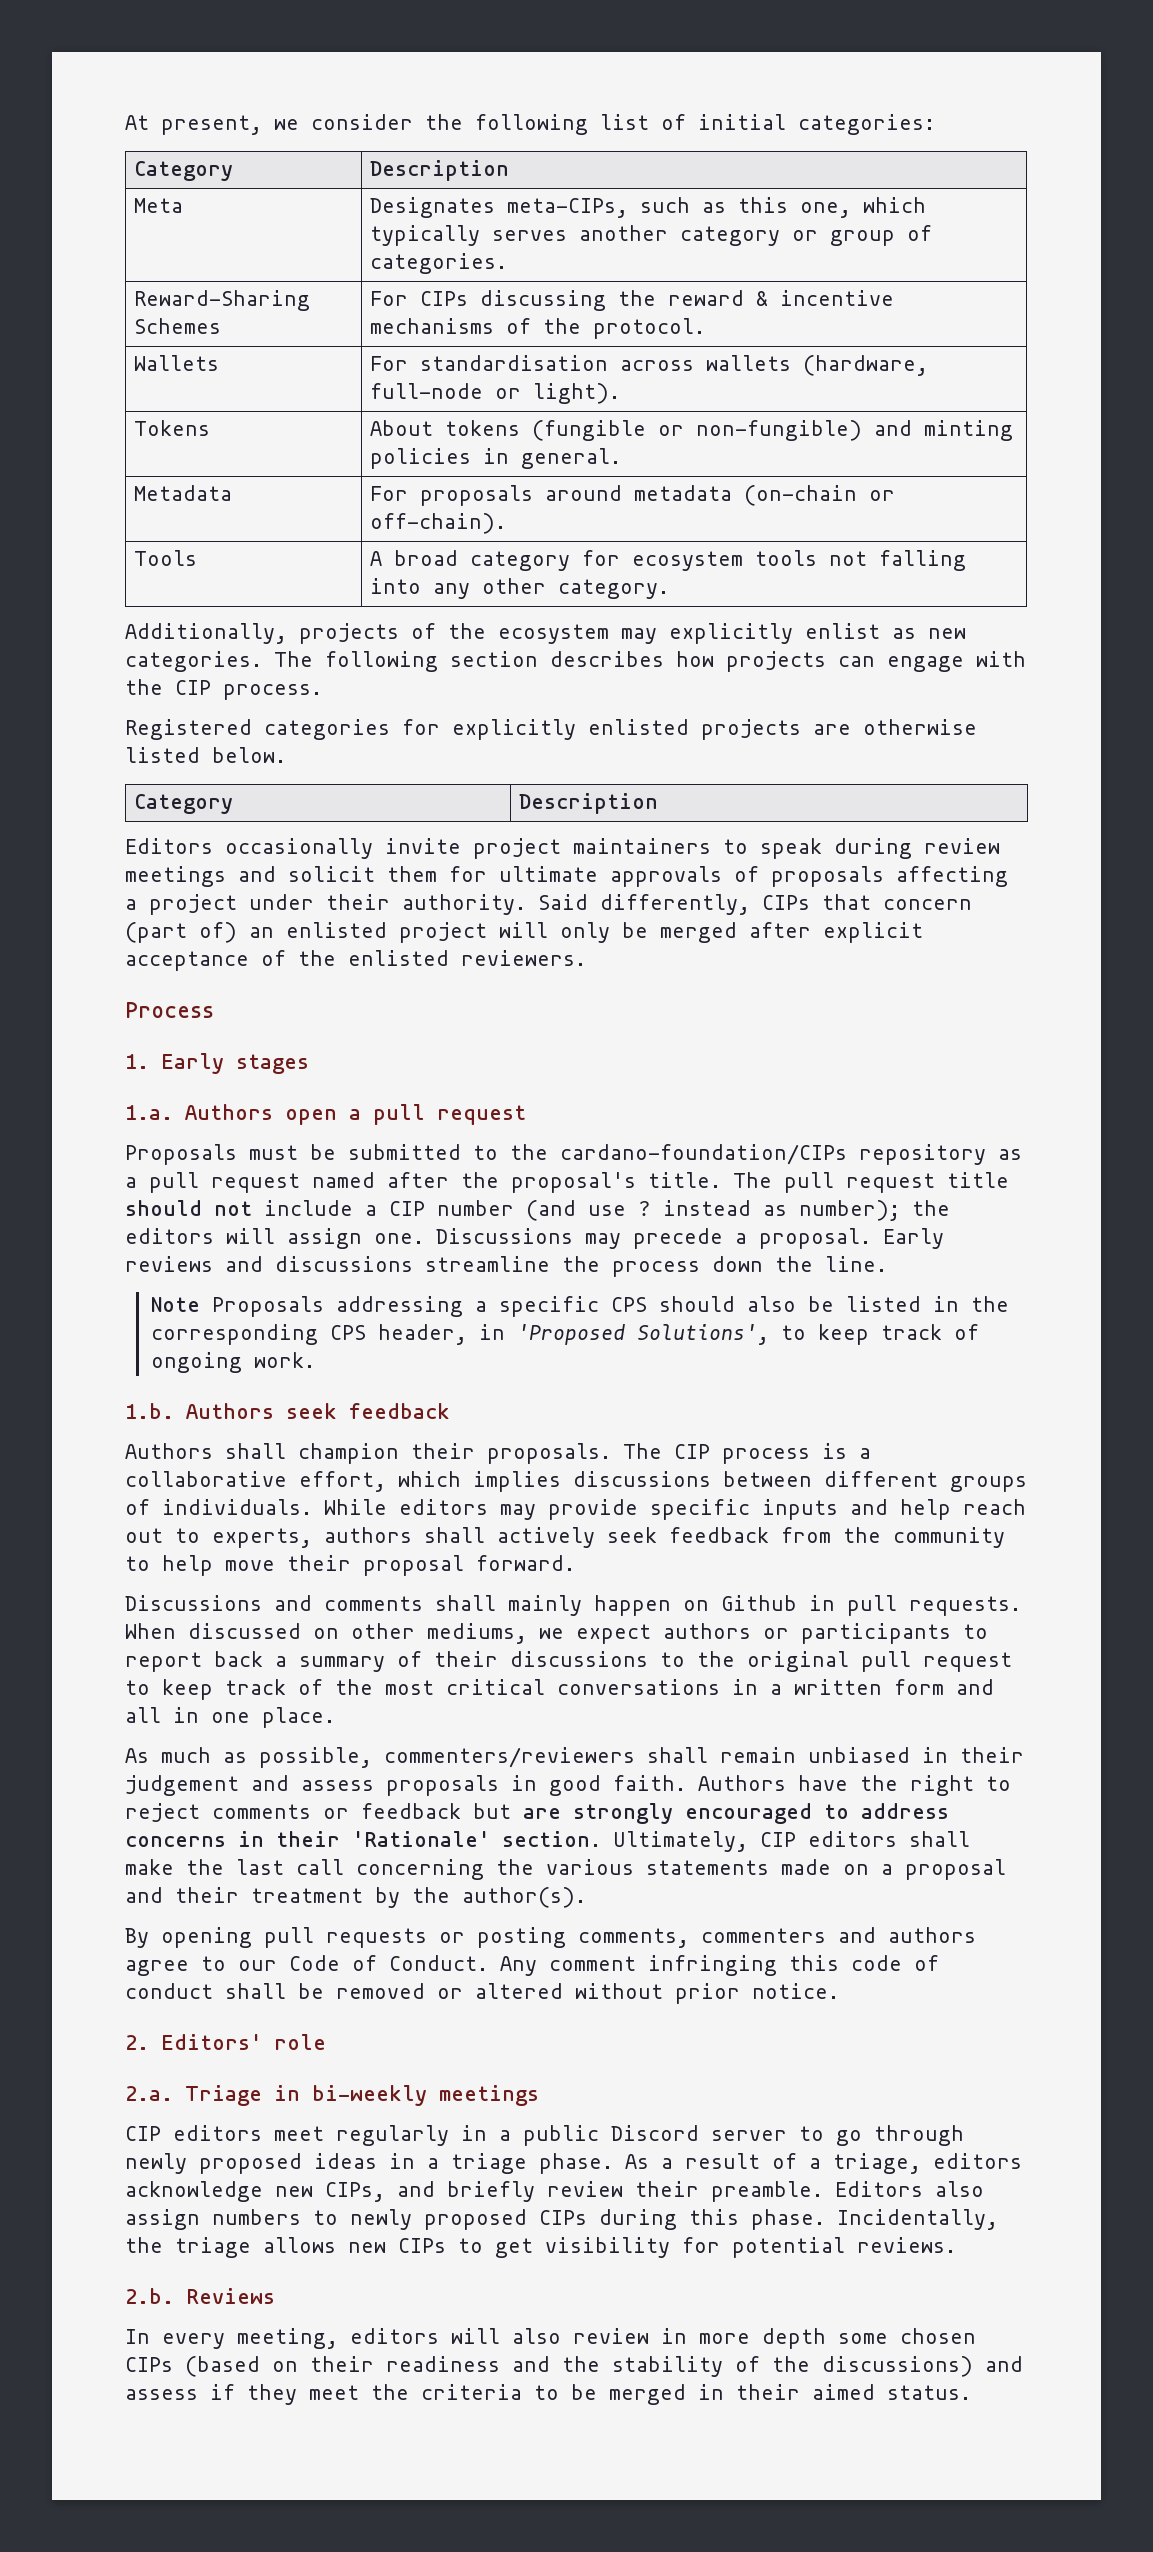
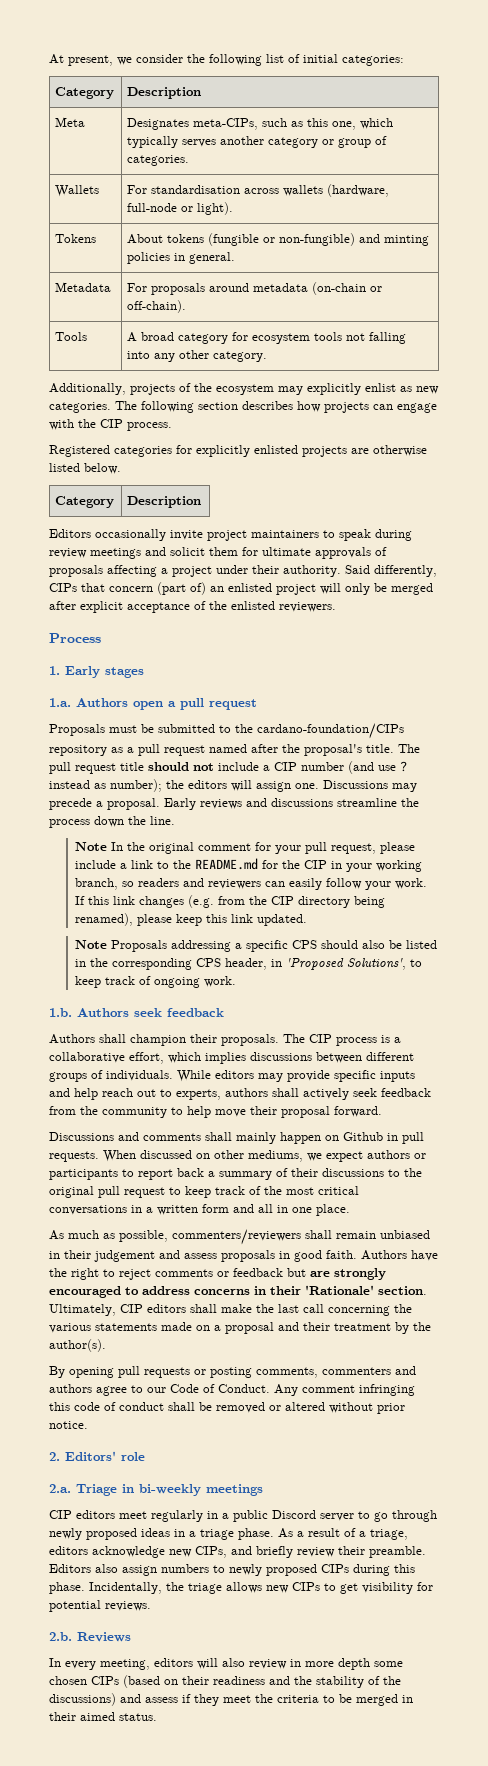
- Reward-Sharing Schemes | For CIPs discussing the reward & incentive mechanisms of the protocol.
+ Note In the original comment for your pull request, please include a link to the README.md for the CIP in your working branch, so readers and reviewers can easily follow your work. If this link changes (e.g. from the CIP directory being renamed), please keep this link updated.

